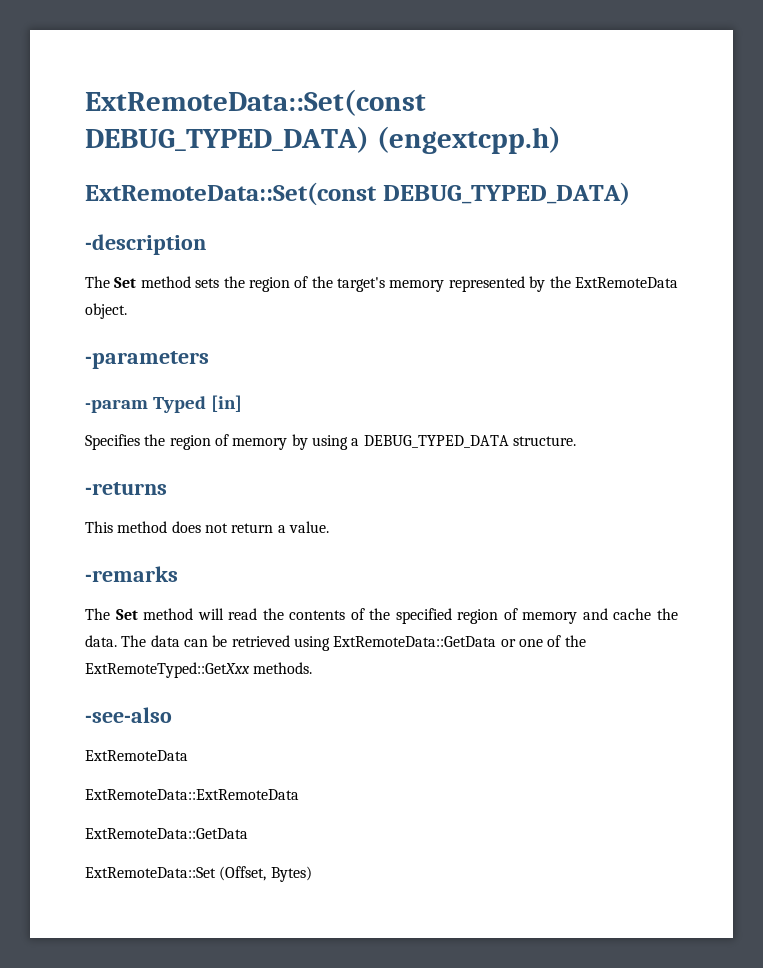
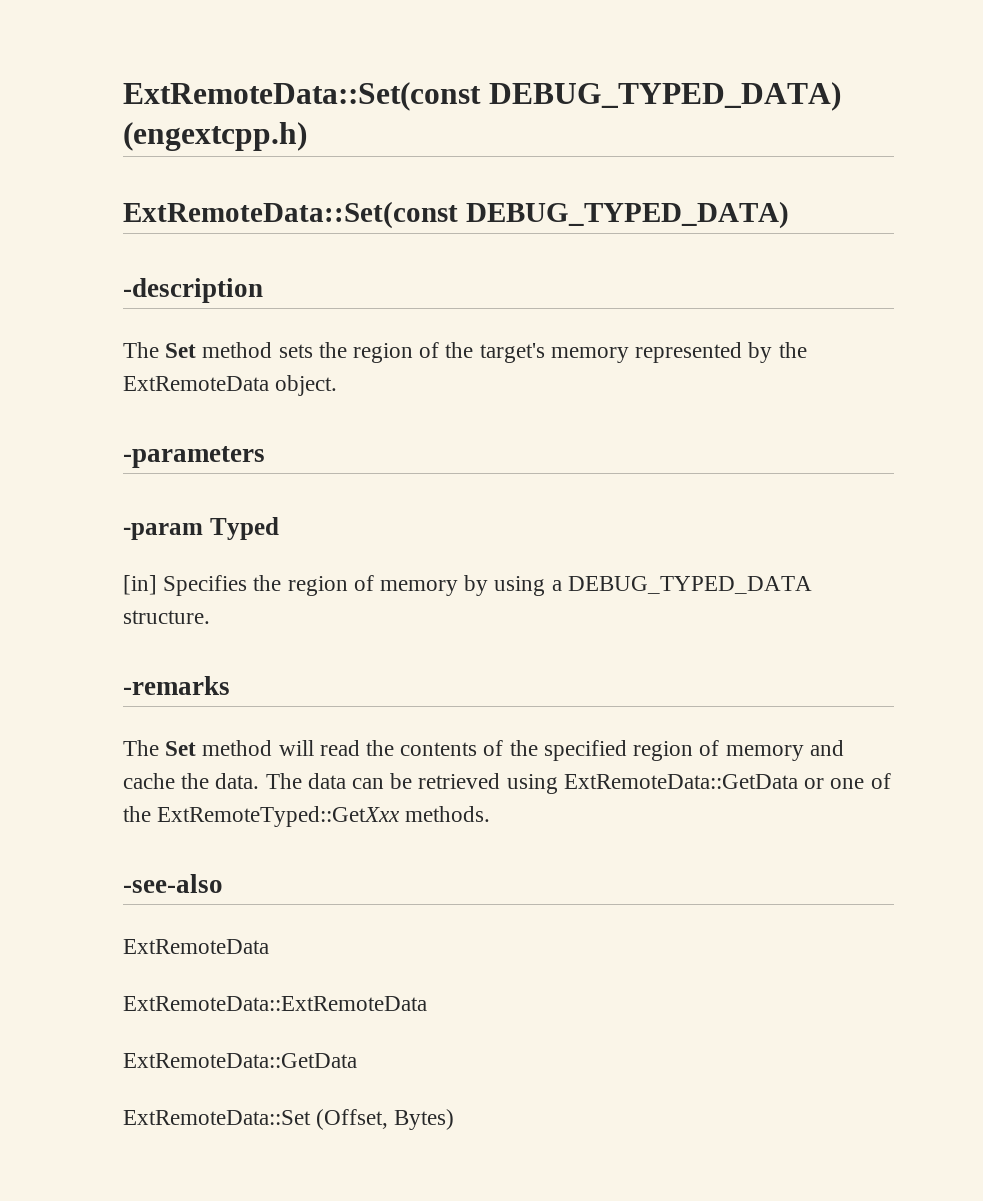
- -param Typed [in]
- Specifies the region of memory by using a DEBUG_TYPED_DATA structure.
+ -param Typed
+ [in] Specifies the region of memory by using a DEBUG_TYPED_DATA structure.
- -returns
- This method does not return a value.

